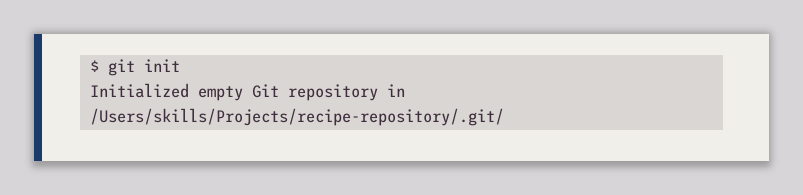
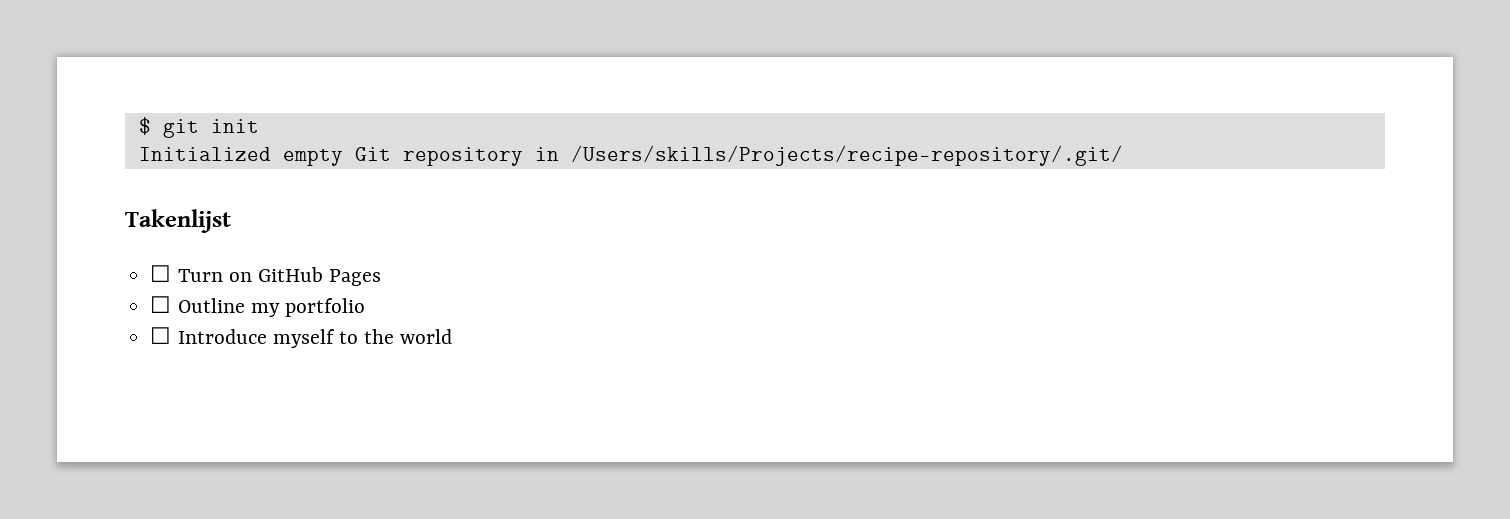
+ Takenlijst
+ ☐ Turn on GitHub Pages
+ ☐ Outline my portfolio
+ ☐ Introduce myself to the world

